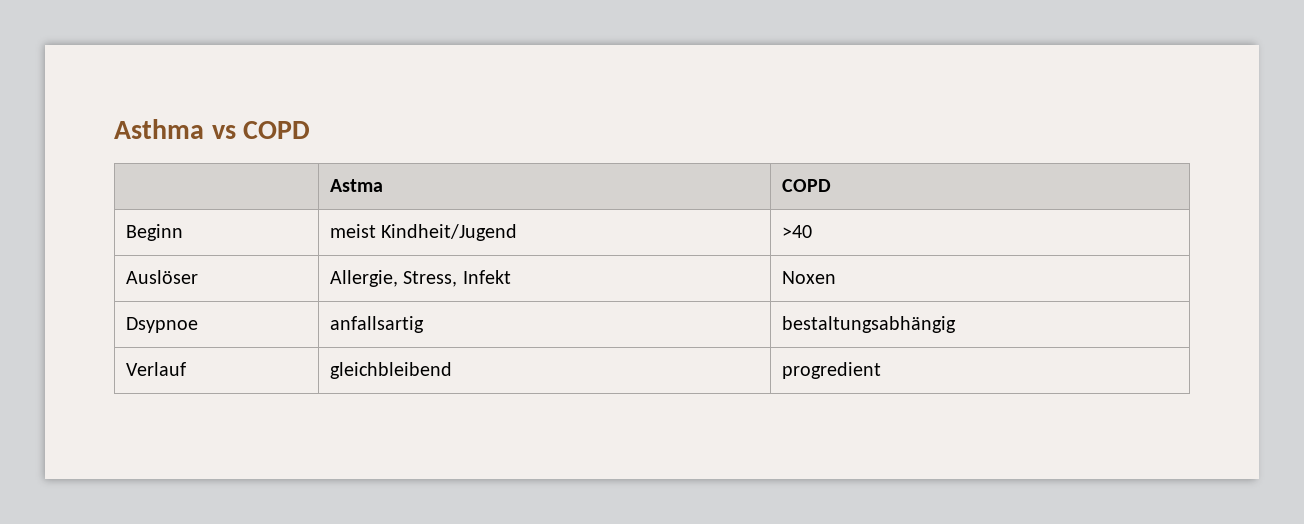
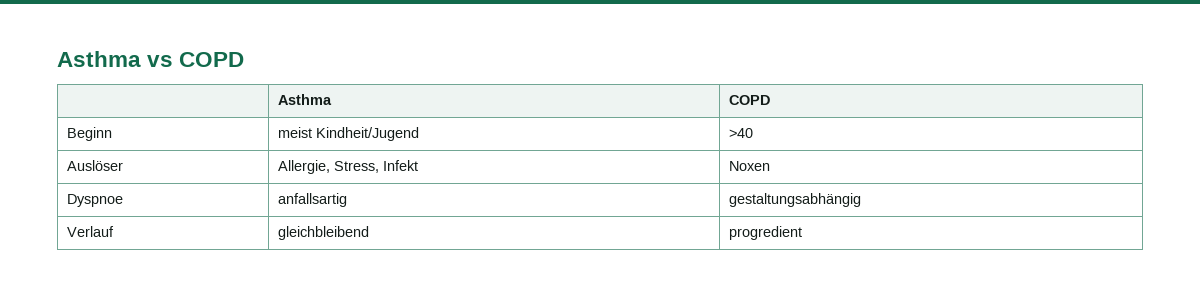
- | Astma | COPD
+ | Asthma | COPD
- Dsypnoe | anfallsartig | bestaltungsabhängig
+ Dyspnoe | anfallsartig | gestaltungsabhängig

